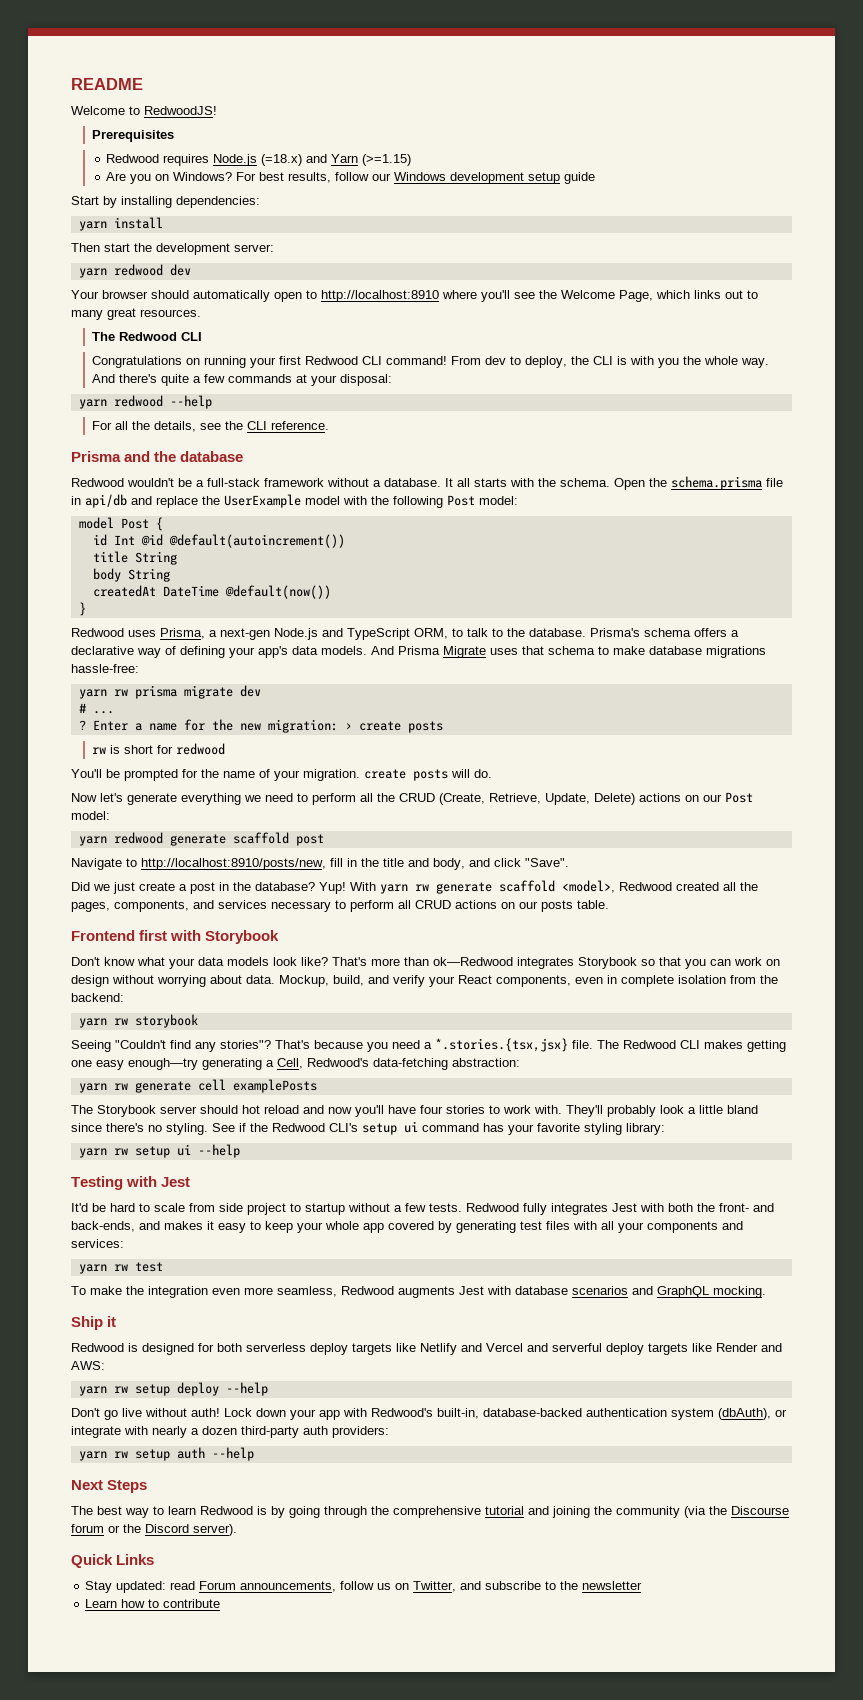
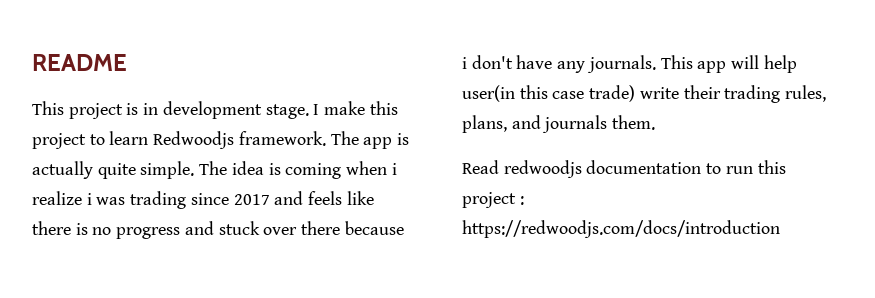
- Welcome to RedwoodJS!
- Prerequisites
- Redwood requires Node.js (=18.x) and Yarn (>=1.15)
- Are you on Windows? For best results, follow our Windows development setup guide
- Start by installing dependencies:
- yarn install
- Then start the development server:
- yarn redwood dev
- Your browser should automatically open to http://localhost:8910 where you'll see the Welcome Page, which links out to many great resources.
- The Redwood CLI
- Congratulations on running your first Redwood CLI command! From dev to deploy, the CLI is with you the whole way. And there's quite a few commands at your disposal:
- yarn redwood --help
- For all the details, see the CLI reference.
- Prisma and the database
- Redwood wouldn't be a full-stack framework without a database. It all starts with the schema. Open the schema.prisma file in api/db and replace the UserExample model with the following Post model:
- model Post {
- id Int @id @default(autoincrement())
- title String
- body String
- createdAt DateTime @default(now())
- }
- Redwood uses Prisma, a next-gen Node.js and TypeScript ORM, to talk to the database. Prisma's schema offers a declarative way of defining your app's data models. And Prisma Migrate uses that schema to make database migrations hassle-free:
- yarn rw prisma migrate dev
- # ...
- ? Enter a name for the new migration: › create posts
- rw is short for redwood
- You'll be prompted for the name of your migration. create posts will do.
- Now let's generate everything we need to perform all the CRUD (Create, Retrieve, Update, Delete) actions on our Post model:
- yarn redwood generate scaffold post
- Navigate to http://localhost:8910/posts/new, fill in the title and body, and click "Save".
- Did we just create a post in the database? Yup! With yarn rw generate scaffold <model>, Redwood created all the pages, components, and services necessary to perform all CRUD actions on our posts table.
- Frontend first with Storybook
- Don't know what your data models look like? That's more than ok—Redwood integrates Storybook so that you can work on design without worrying about data. Mockup, build, and verify your React components, even in complete isolation from the backend:
- yarn rw storybook
- Seeing "Couldn't find any stories"? That's because you need a *.stories.{tsx,jsx} file. The Redwood CLI makes getting one easy enough—try generating a Cell, Redwood's data-fetching abstraction:
- yarn rw generate cell examplePosts
- The Storybook server should hot reload and now you'll have four stories to work with. They'll probably look a little bland since there's no styling. See if the Redwood CLI's setup ui command has your favorite styling library:
- yarn rw setup ui --help
- Testing with Jest
- It'd be hard to scale from side project to startup without a few tests. Redwood fully integrates Jest with both the front- and back-ends, and makes it easy to keep your whole app covered by generating test files with all your components and services:
- yarn rw test
- To make the integration even more seamless, Redwood augments Jest with database scenarios and GraphQL mocking.
- Ship it
- Redwood is designed for both serverless deploy targets like Netlify and Vercel and serverful deploy targets like Render and AWS:
- yarn rw setup deploy --help
- Don't go live without auth! Lock down your app with Redwood's built-in, database-backed authentication system (dbAuth), or integrate with nearly a dozen third-party auth providers:
- yarn rw setup auth --help
- Next Steps
- The best way to learn Redwood is by going through the comprehensive tutorial and joining the community (via the Discourse forum or the Discord server).
- Quick Links
- Stay updated: read Forum announcements, follow us on Twitter, and subscribe to the newsletter
- Learn how to contribute
+ This project is in development stage. I make this project to learn Redwoodjs framework. The app is actually quite simple. The idea is coming when i realize i was trading since 2017 and feels like there is no progress and stuck over there because i don't have any journals. This app will help user(in this case trade) write their trading rules, plans, and journals them.
+ Read redwoodjs documentation to run this project : https://redwoodjs.com/docs/introduction

